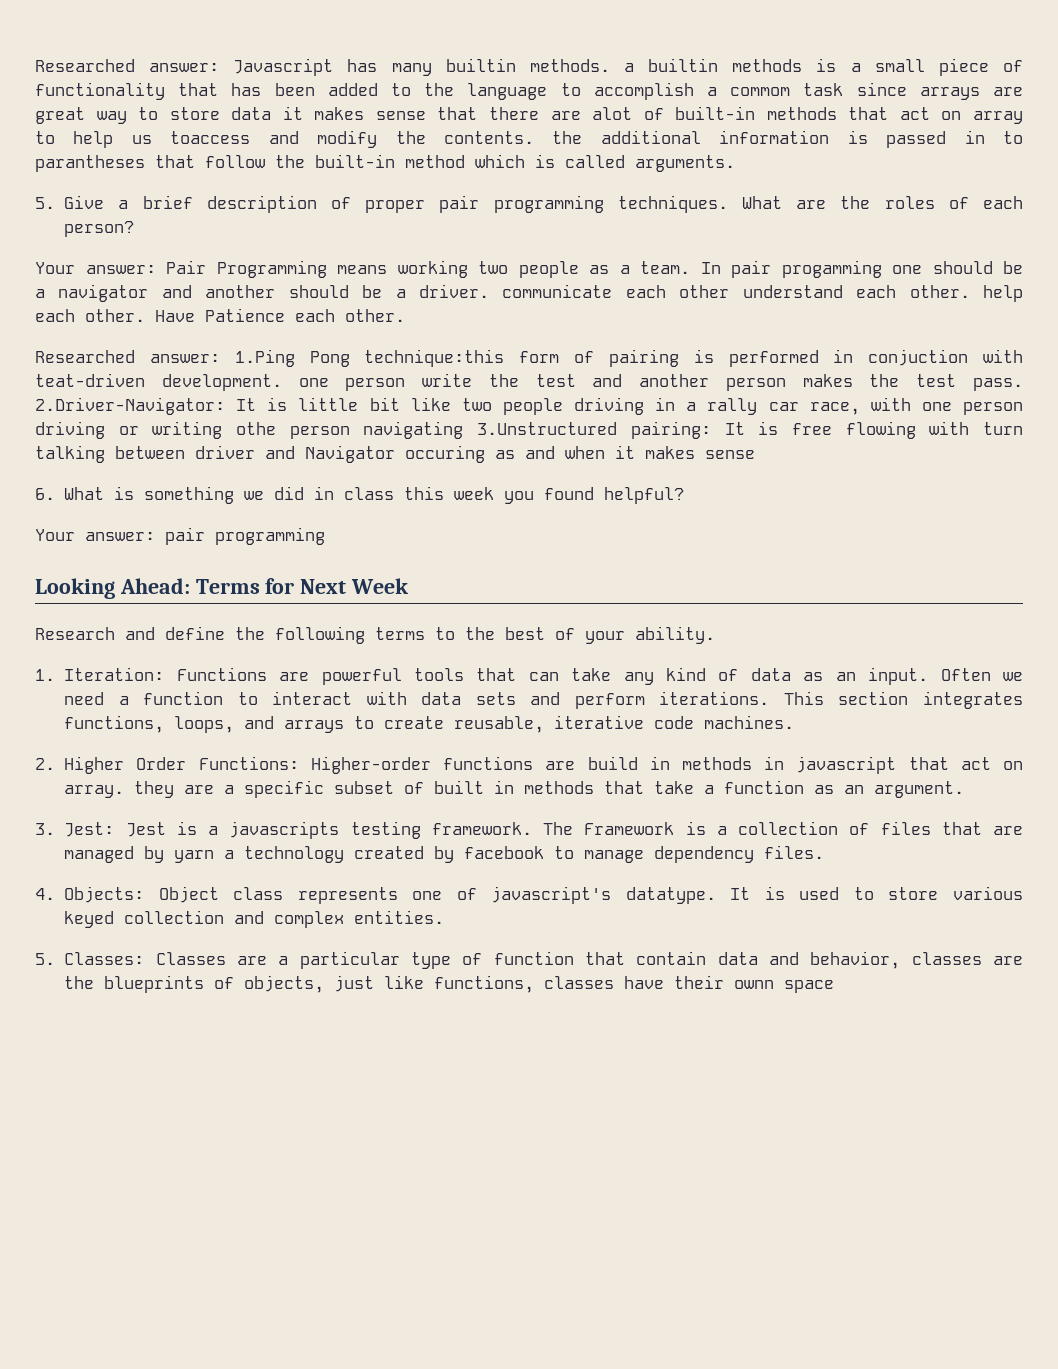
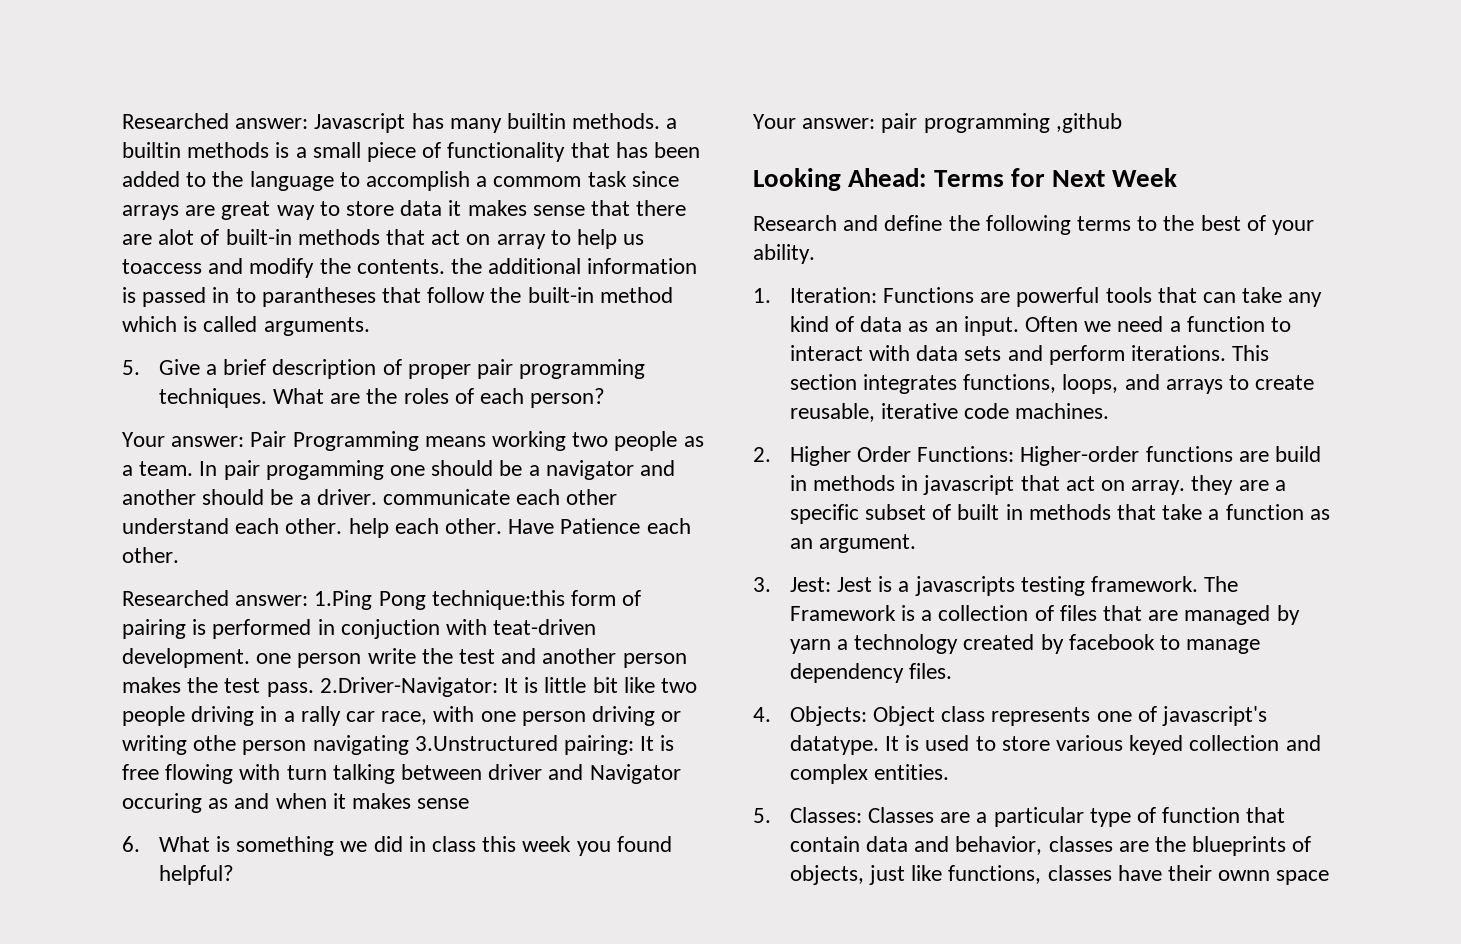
- Your answer: pair programming
+ Your answer: pair programming ,github

